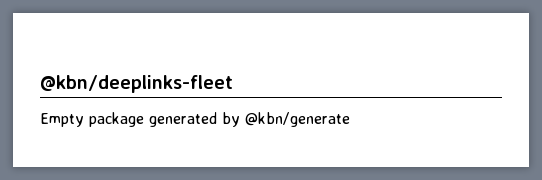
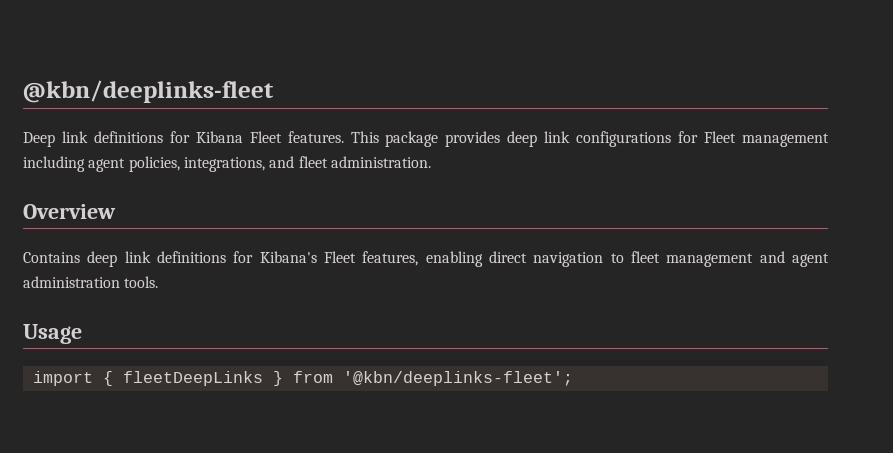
- Empty package generated by @kbn/generate
+ Deep link definitions for Kibana Fleet features. This package provides deep link configurations for Fleet management including agent policies, integrations, and fleet administration.
+ Overview
+ Contains deep link definitions for Kibana's Fleet features, enabling direct navigation to fleet management and agent administration tools.
+ Usage
+ import { fleetDeepLinks } from '@kbn/deeplinks-fleet';

